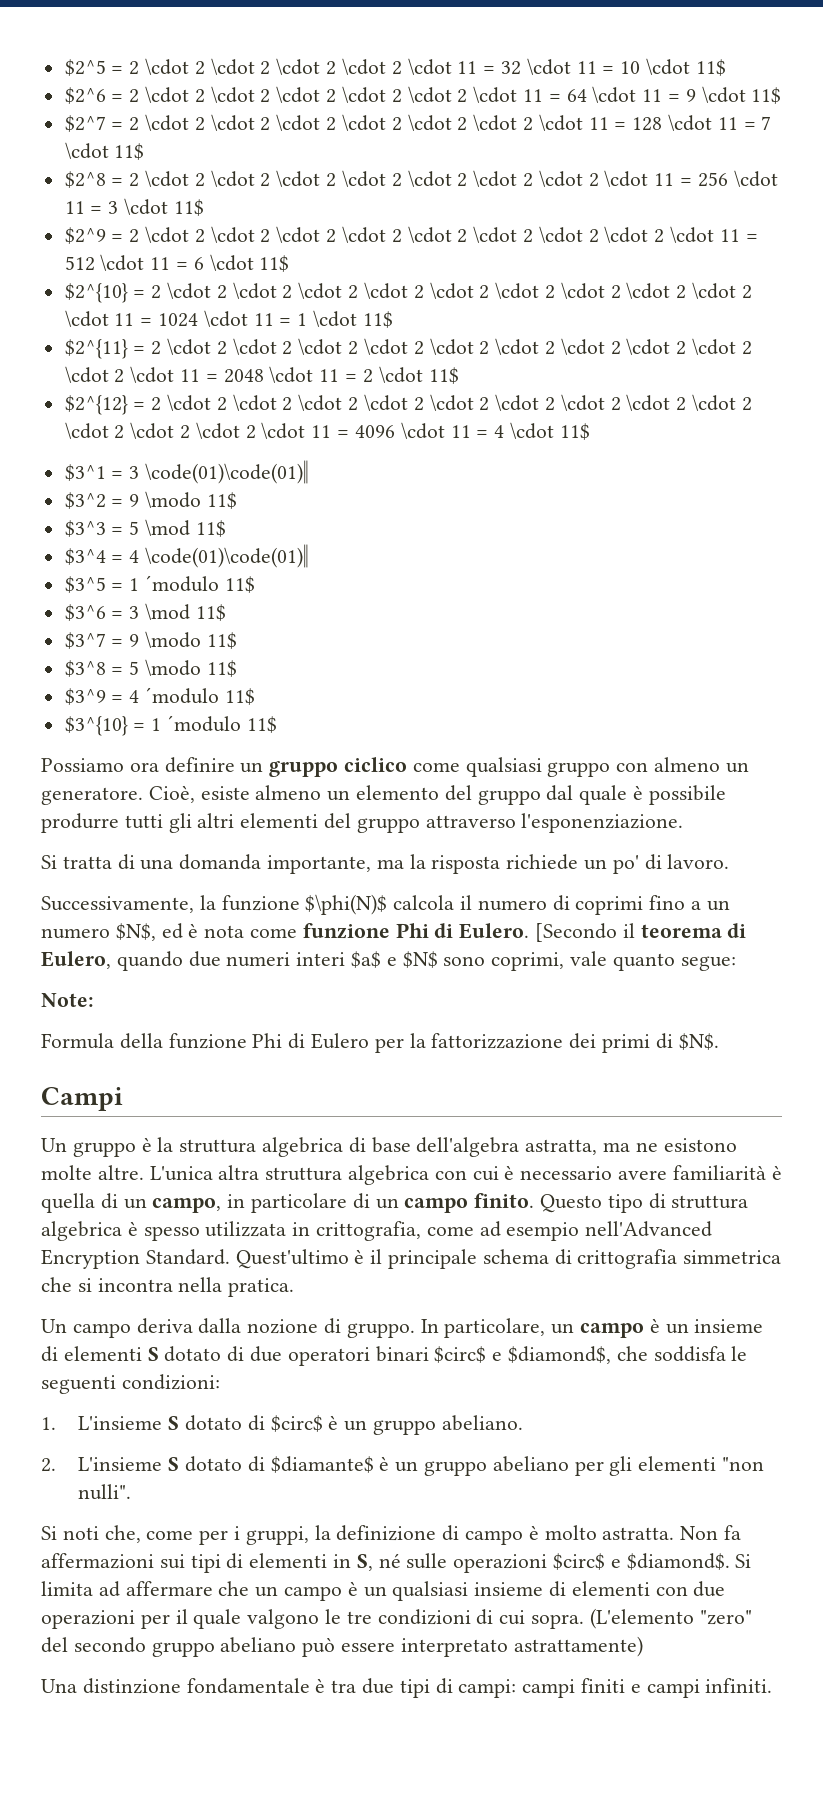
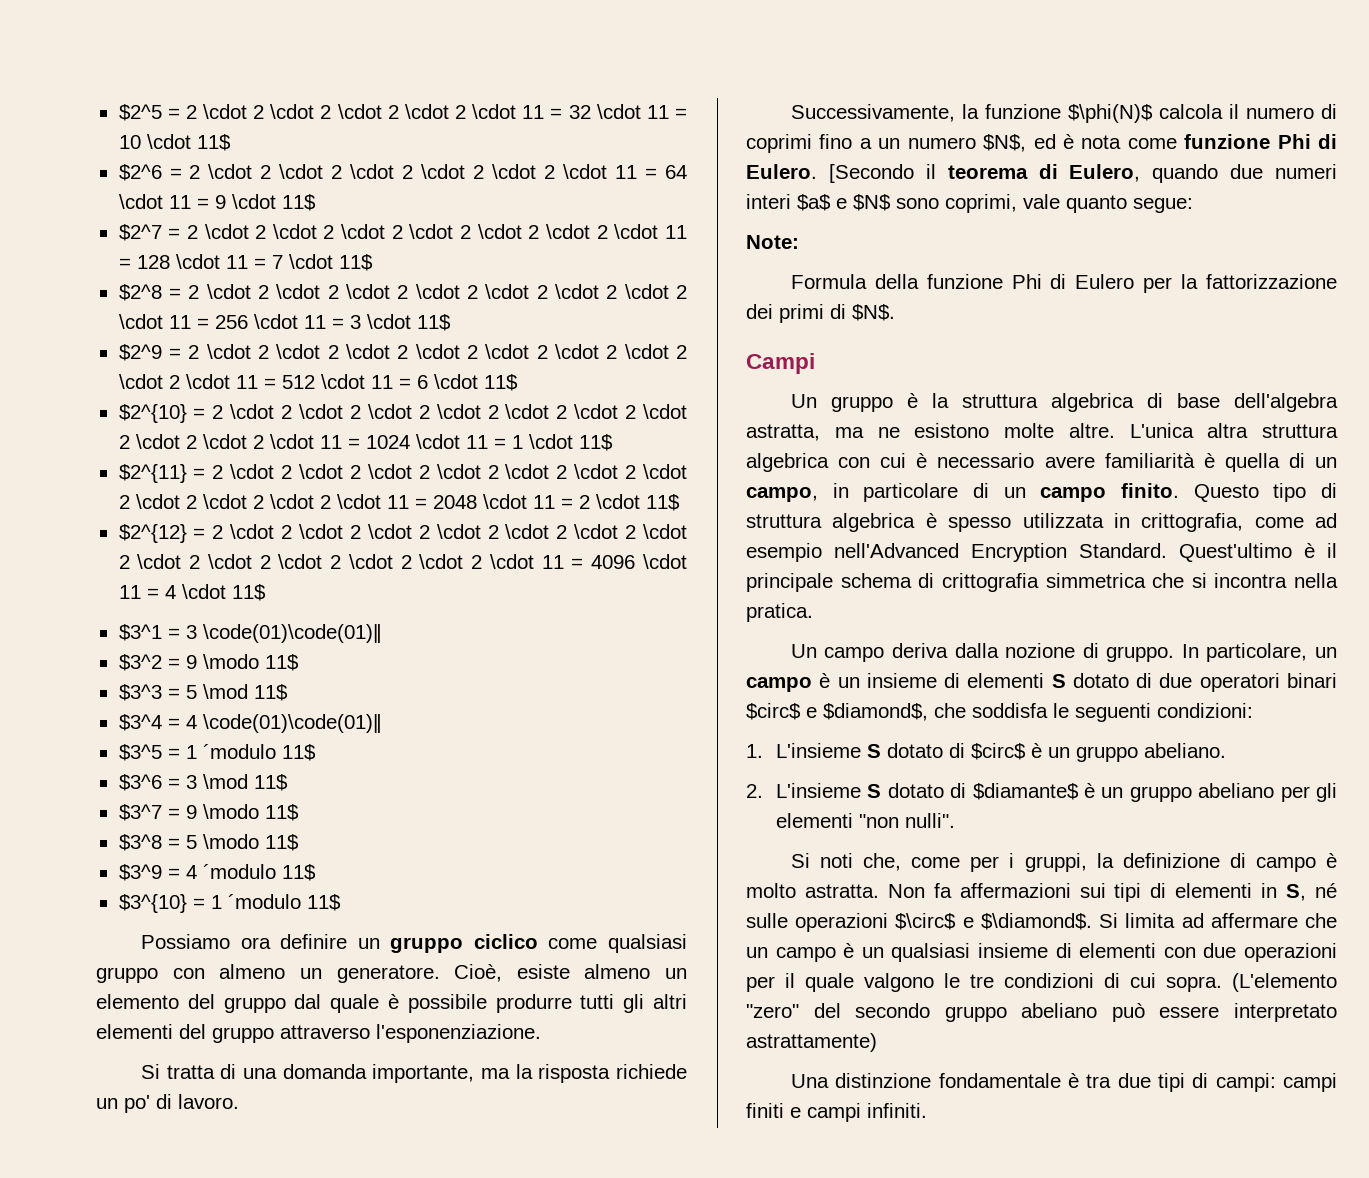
- Non fa affermazioni sui tipi di elementi in S, né sulle operazioni $circ$ e $diamond$.
+ Non fa affermazioni sui tipi di elementi in S, né sulle operazioni $\circ$ e $\diamond$.

